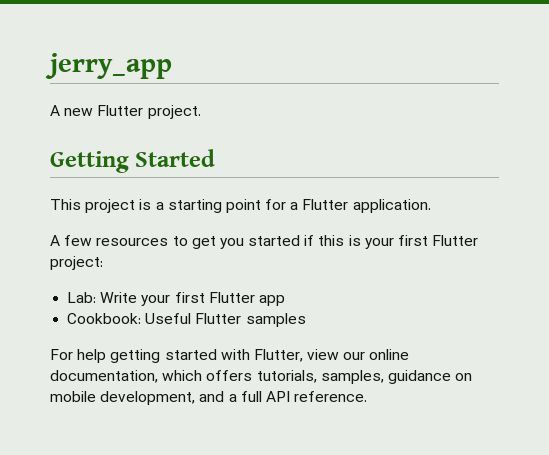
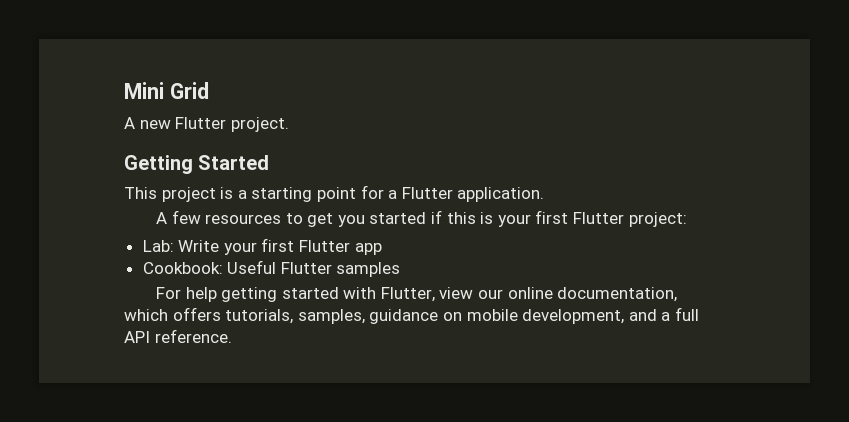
- jerry_app
+ Mini Grid

